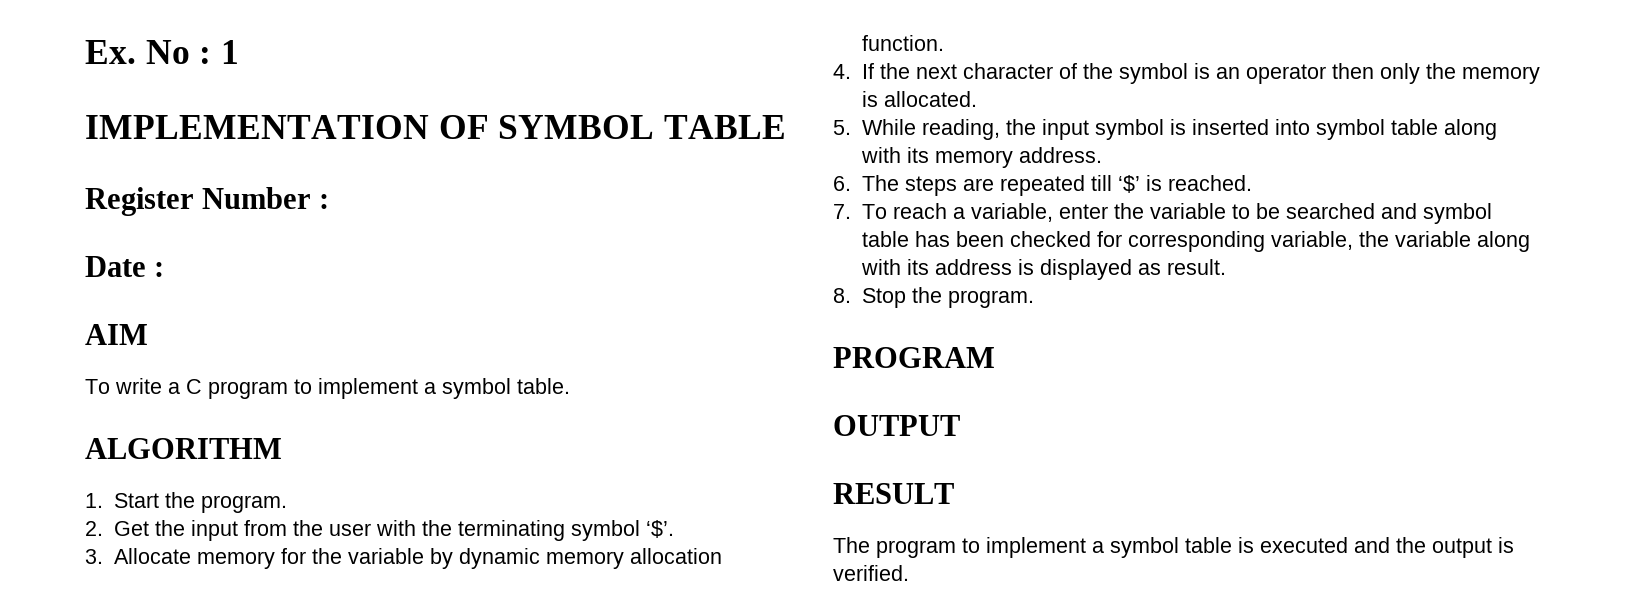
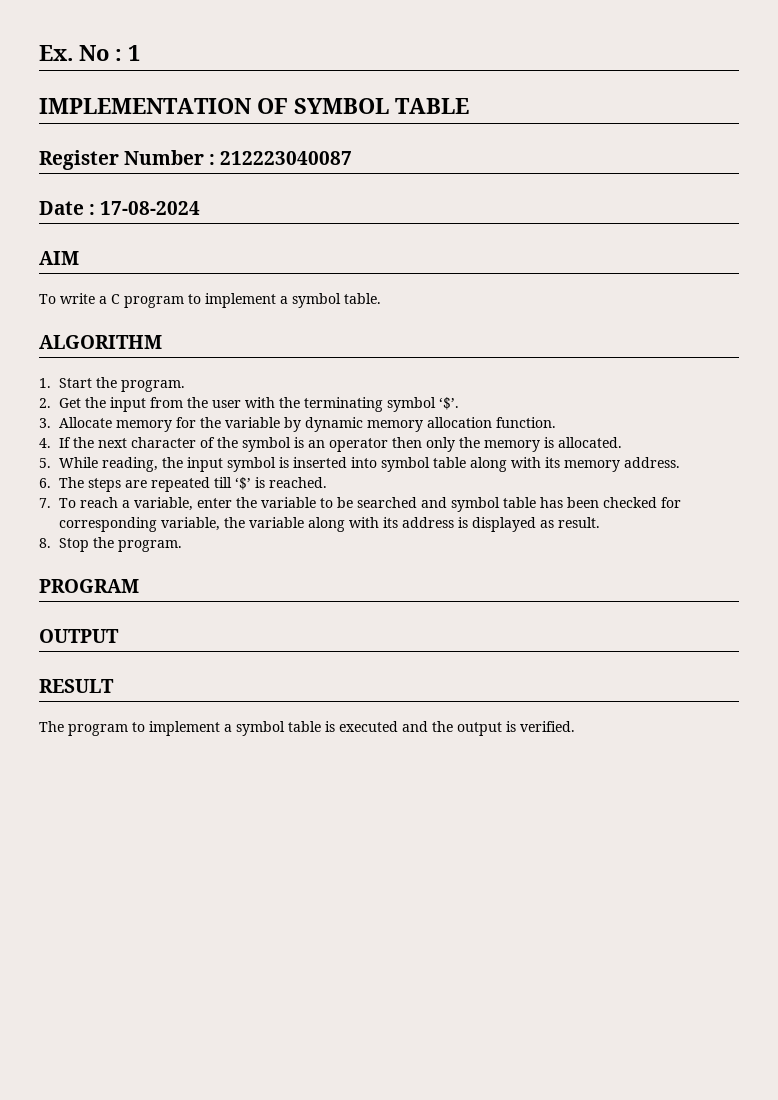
- Register Number :
+ Register Number : 212223040087
- Date :
+ Date : 17-08-2024

